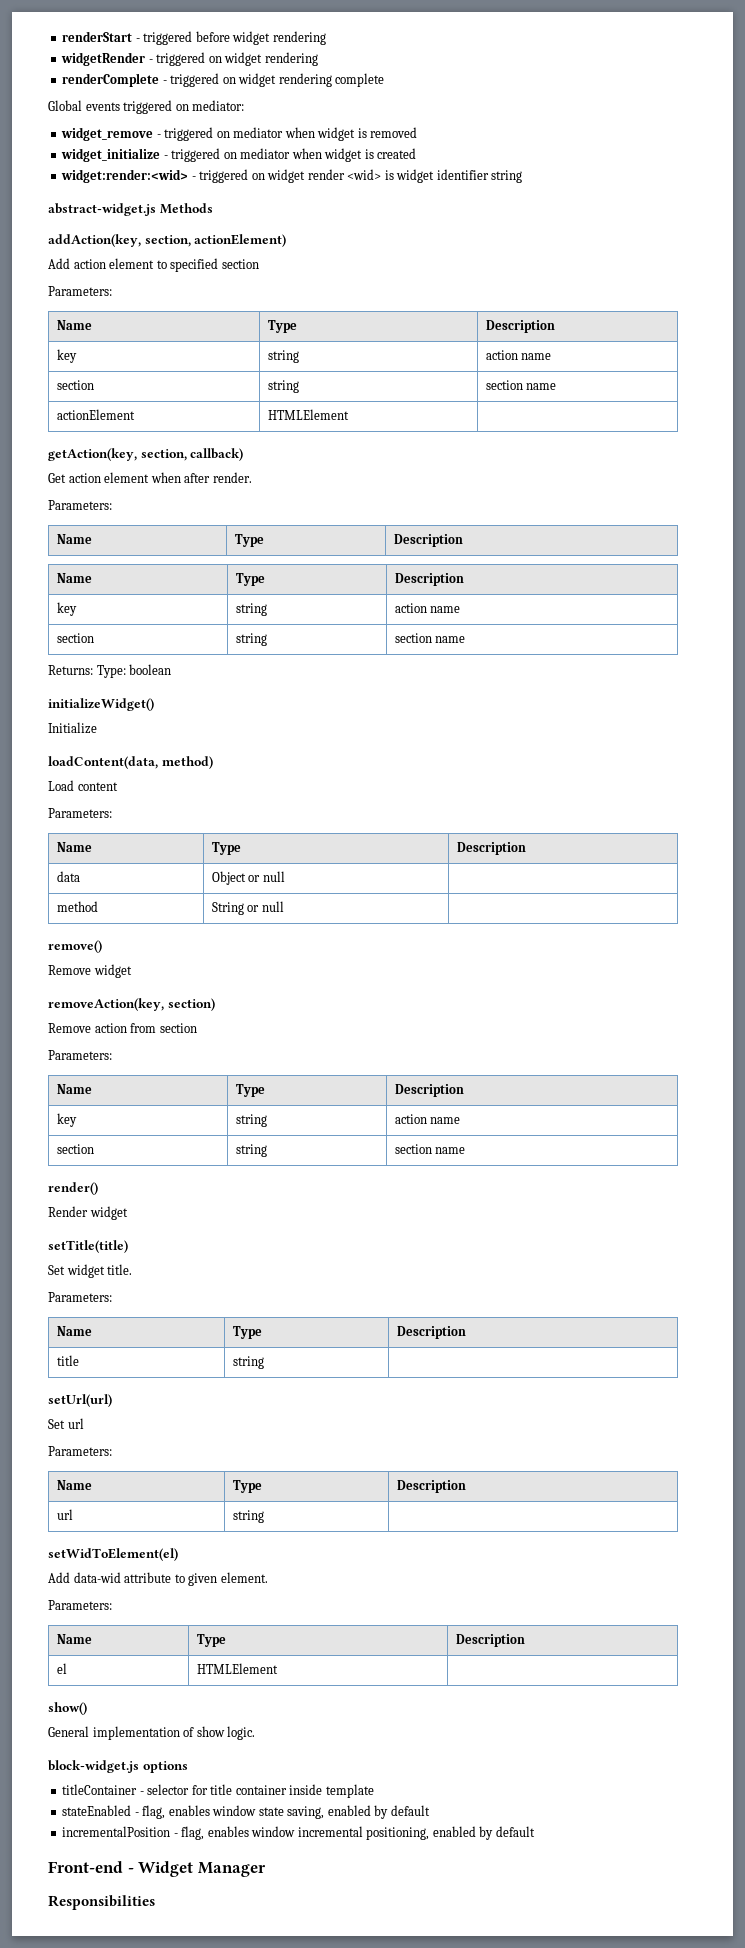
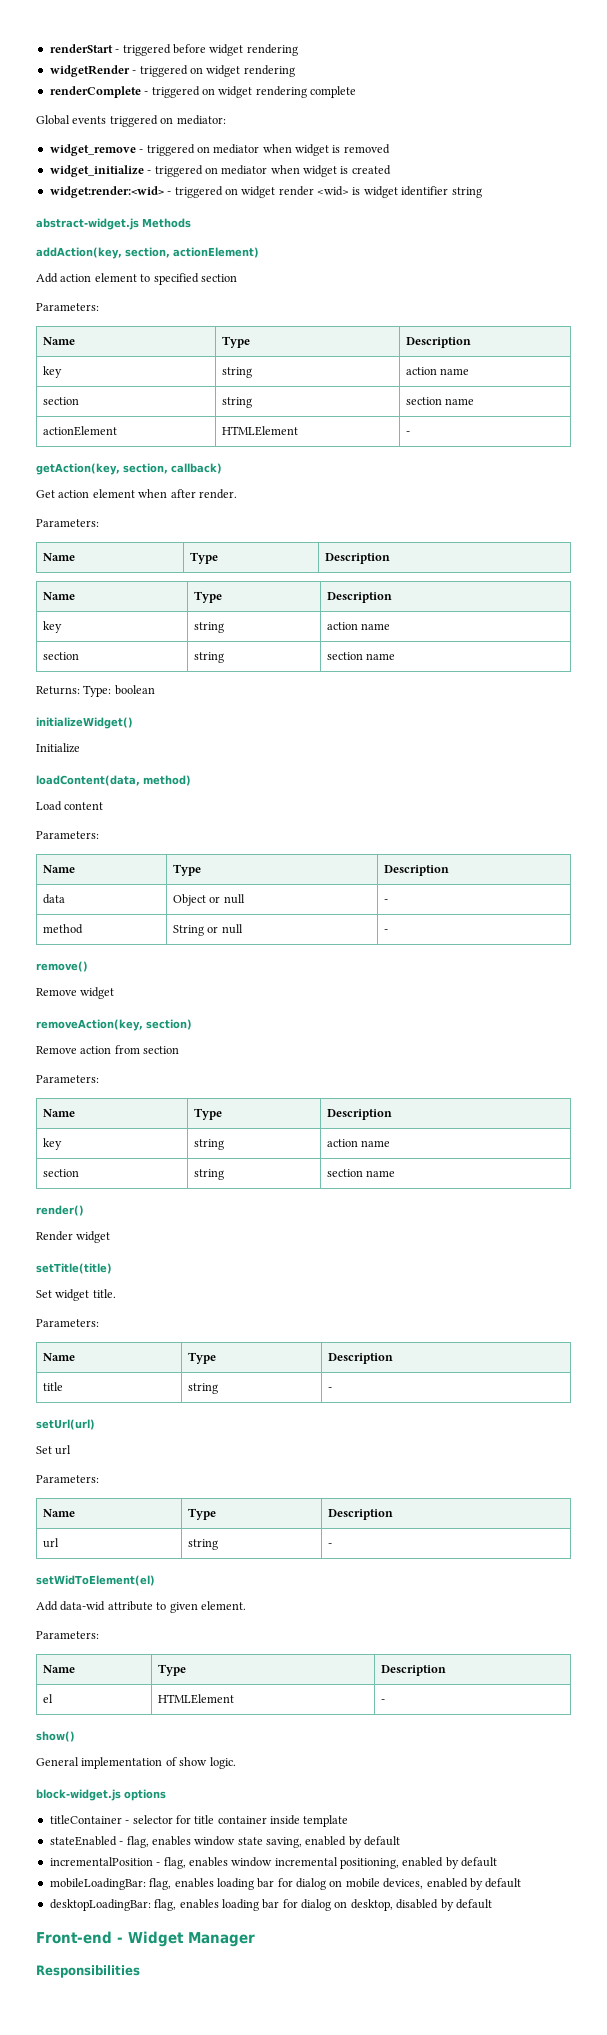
- actionElement | HTMLElement |
+ actionElement | HTMLElement | -
- data | Object or null |
+ data | Object or null | -
- method | String or null |
+ method | String or null | -
- title | string |
+ title | string | -
- url | string |
+ url | string | -
- el | HTMLElement |
+ el | HTMLElement | -
+ mobileLoadingBar: flag, enables loading bar for dialog on mobile devices, enabled by default
+ desktopLoadingBar: flag, enables loading bar for dialog on desktop, disabled by default

